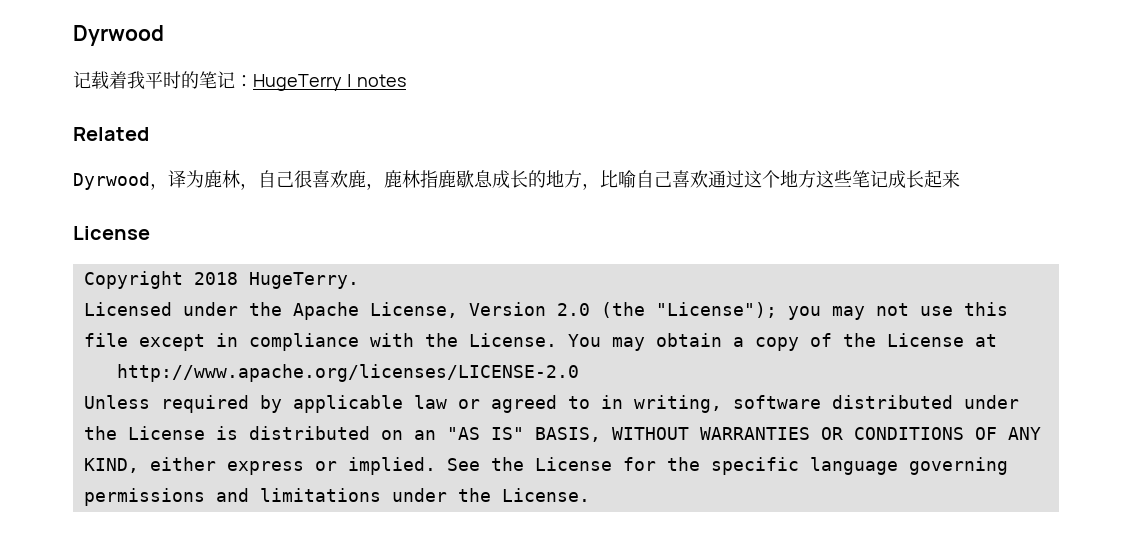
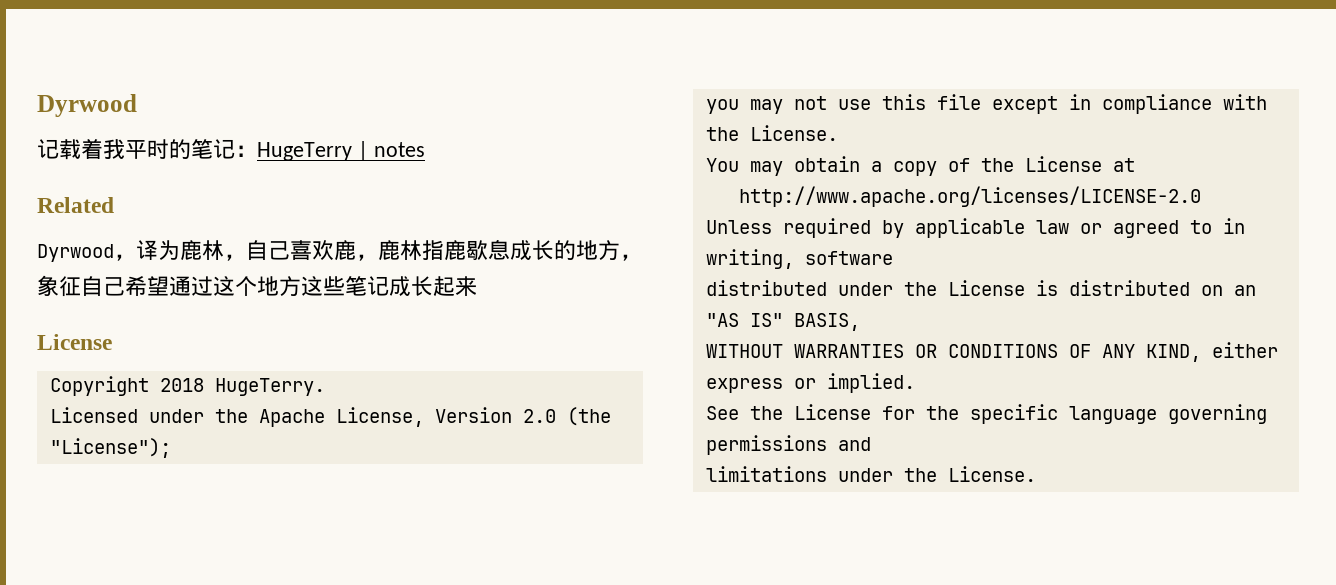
- Dyrwood，译为鹿林，自己很喜欢鹿，鹿林指鹿歇息成长的地方，比喻自己喜欢通过这个地方这些笔记成长起来
+ Dyrwood，译为鹿林，自己喜欢鹿，鹿林指鹿歇息成长的地方，象征自己希望通过这个地方这些笔记成长起来
- Licensed under the Apache License, Version 2.0 (the "License"); you may not use this file except in compliance with the License. You may obtain a copy of the License at
+ Licensed under the Apache License, Version 2.0 (the "License");
+ you may not use this file except in compliance with the License.
+ You may obtain a copy of the License at
- Unless required by applicable law or agreed to in writing, software distributed under the License is distributed on an "AS IS" BASIS, WITHOUT WARRANTIES OR CONDITIONS OF ANY KIND, either express or implied. See the License for the specific language governing permissions and limitations under the License.
+ Unless required by applicable law or agreed to in writing, software
+ distributed under the License is distributed on an "AS IS" BASIS,
+ WITHOUT WARRANTIES OR CONDITIONS OF ANY KIND, either express or implied.
+ See the License for the specific language governing permissions and
+ limitations under the License.

